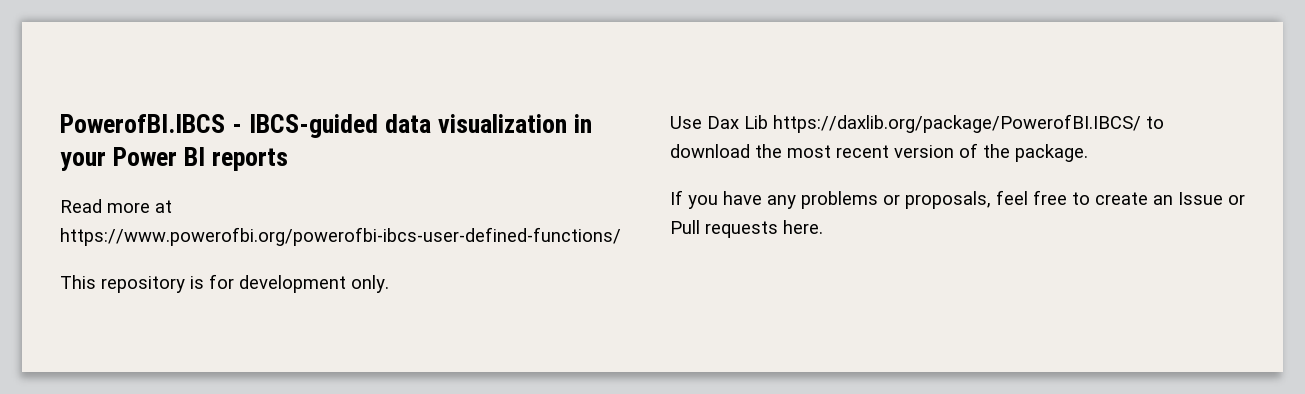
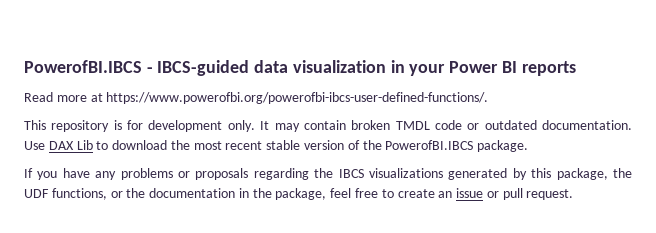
- Read more at https://www.powerofbi.org/powerofbi-ibcs-user-defined-functions/
+ Read more at https://www.powerofbi.org/powerofbi-ibcs-user-defined-functions/.
- This repository is for development only.
- Use Dax Lib https://daxlib.org/package/PowerofBI.IBCS/ to download the most recent version of the package.
+ This repository is for development only. It may contain broken TMDL code or outdated documentation. Use DAX Lib to download the most recent stable version of the PowerofBI.IBCS package.
- If you have any problems or proposals, feel free to create an Issue or Pull requests here.
+ If you have any problems or proposals regarding the IBCS visualizations generated by this package, the UDF functions, or the documentation in the package, feel free to create an issue or pull request.

